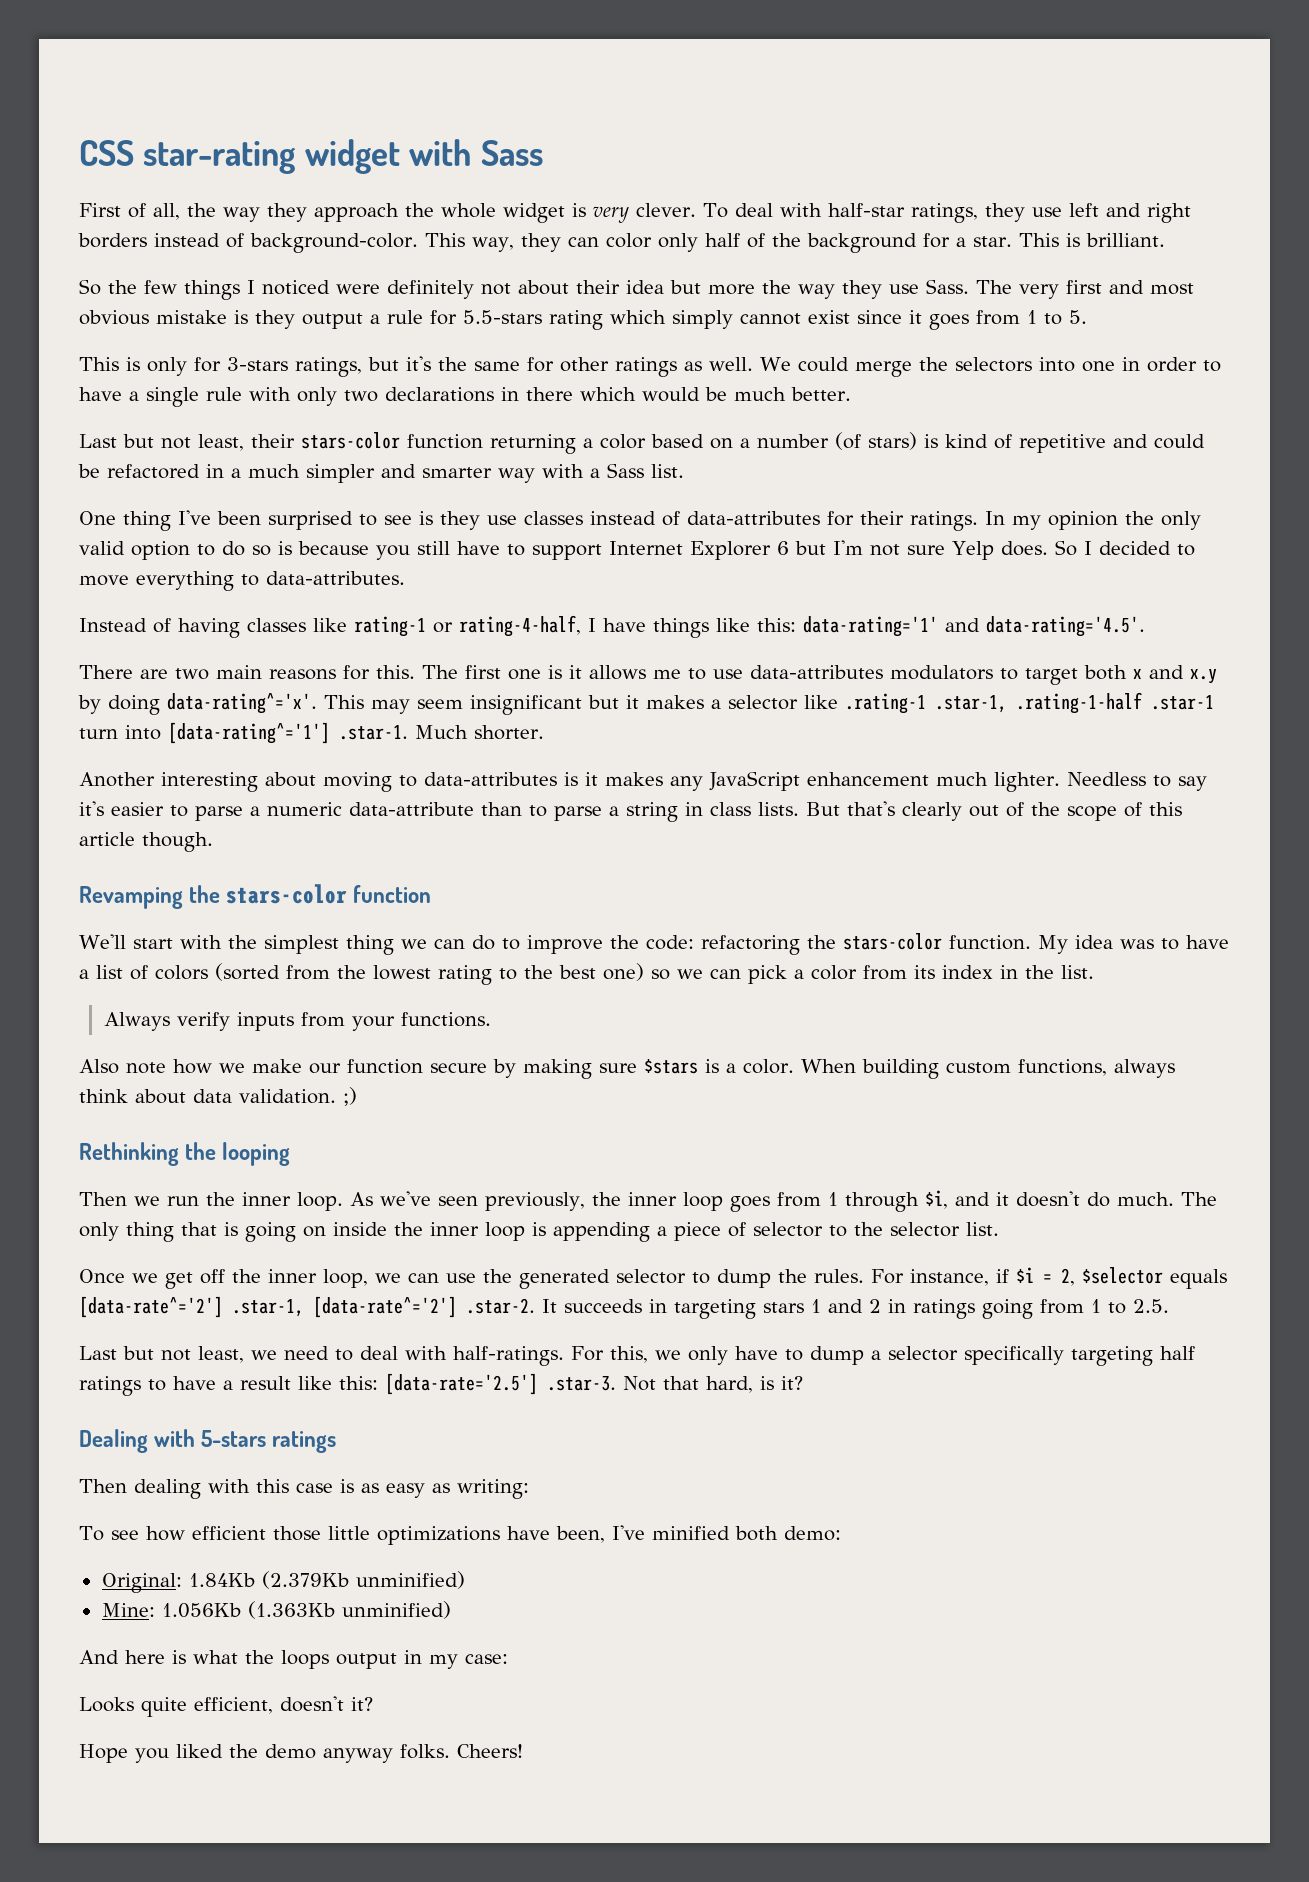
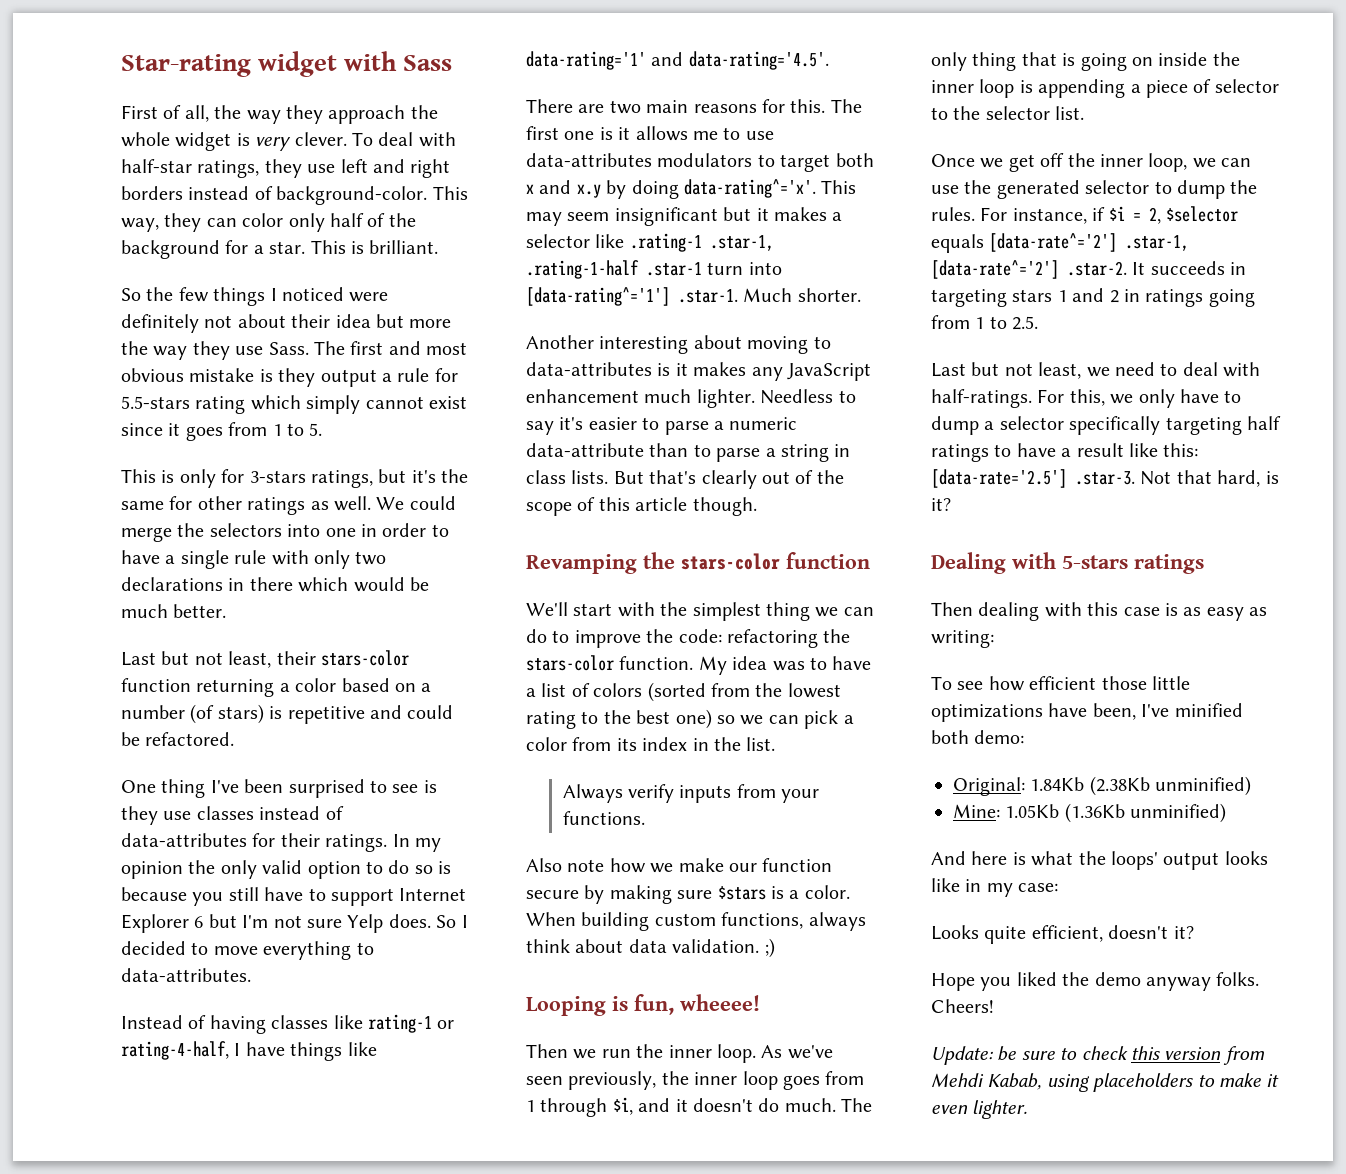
- CSS star-rating widget with Sass
+ Star-rating widget with Sass
- The very first and most obvious mistake is they output a rule for 5.5-stars rating which simply cannot exist since it goes from 1 to 5.
+ The first and most obvious mistake is they output a rule for 5.5-stars rating which simply cannot exist since it goes from 1 to 5.
- Last but not least, their stars-color function returning a color based on a number (of stars) is kind of repetitive and could be refactored in a much simpler and smarter way with a Sass list.
+ Last but not least, their stars-color function returning a color based on a number (of stars) is repetitive and could be refactored.
- Instead of having classes like rating-1 or rating-4-half, I have things like this: data-rating='1' and data-rating='4.5'.
+ Instead of having classes like rating-1 or rating-4-half, I have things like data-rating='1' and data-rating='4.5'.
- Rethinking the looping
+ Looping is fun, wheeee!
- Original: 1.84Kb (2.379Kb unminified)
+ Original: 1.84Kb (2.38Kb unminified)
- Mine: 1.056Kb (1.363Kb unminified)
+ Mine: 1.05Kb (1.36Kb unminified)
- And here is what the loops output in my case:
+ And here is what the loops' output looks like in my case:
+ Update: be sure to check this version from Mehdi Kabab, using placeholders to make it even lighter.

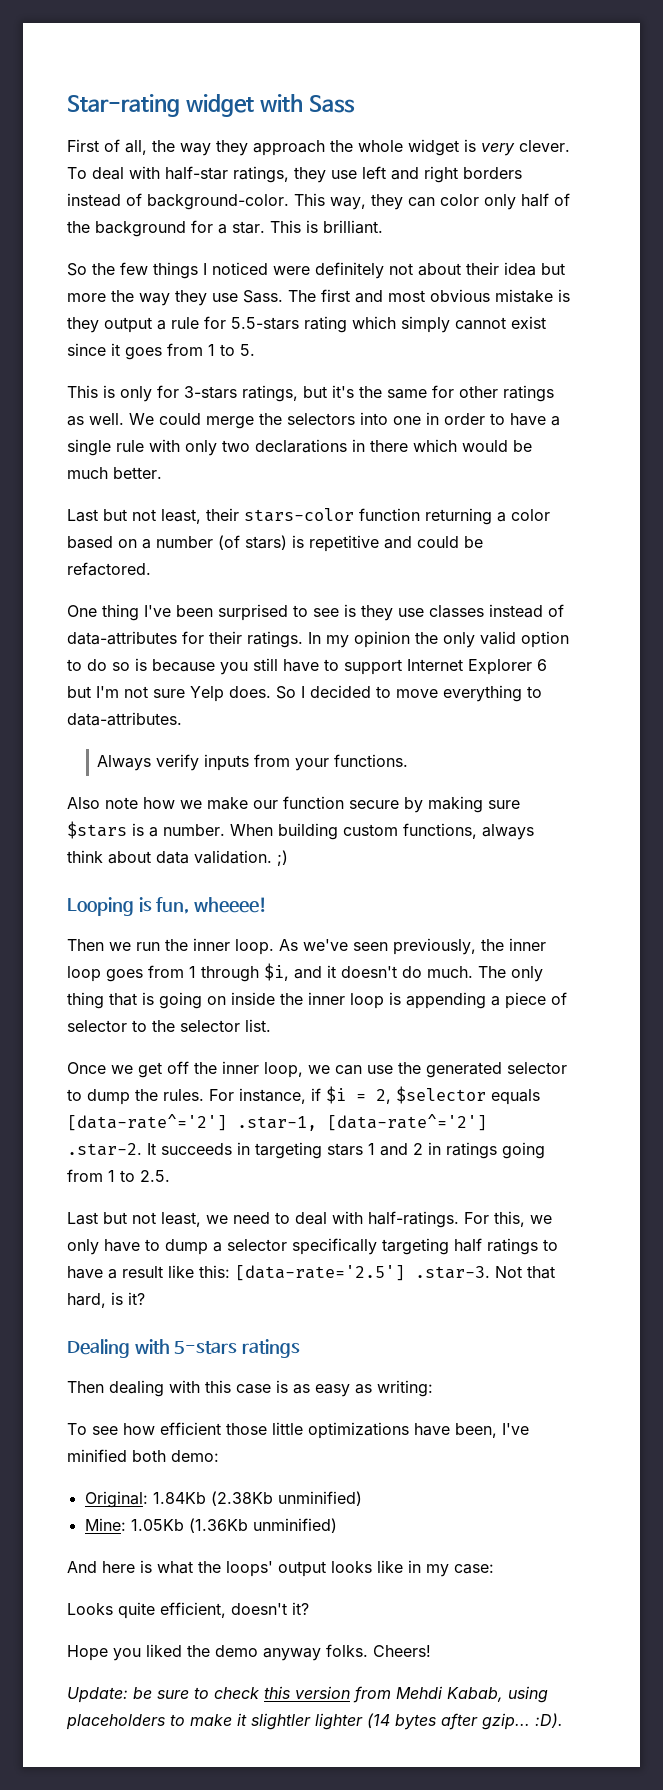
- Instead of having classes like rating-1 or rating-4-half, I have things like data-rating='1' and data-rating='4.5'.
- There are two main reasons for this. The first one is it allows me to use data-attributes modulators to target both x and x.y by doing data-rating^='x'. This may seem insignificant but it makes a selector like .rating-1 .star-1, .rating-1-half .star-1 turn into [data-rating^='1'] .star-1. Much shorter.
- Another interesting about moving to data-attributes is it makes any JavaScript enhancement much lighter. Needless to say it's easier to parse a numeric data-attribute than to parse a string in class lists. But that's clearly out of the scope of this article though.
- Revamping the stars-color function
- We'll start with the simplest thing we can do to improve the code: refactoring the stars-color function. My idea was to have a list of colors (sorted from the lowest rating to the best one) so we can pick a color from its index in the list.
- Also note how we make our function secure by making sure $stars is a color.
+ Also note how we make our function secure by making sure $stars is a number.
- Update: be sure to check this version from Mehdi Kabab, using placeholders to make it even lighter.
+ Update: be sure to check this version from Mehdi Kabab, using placeholders to make it slightler lighter (14 bytes after gzip... :D).

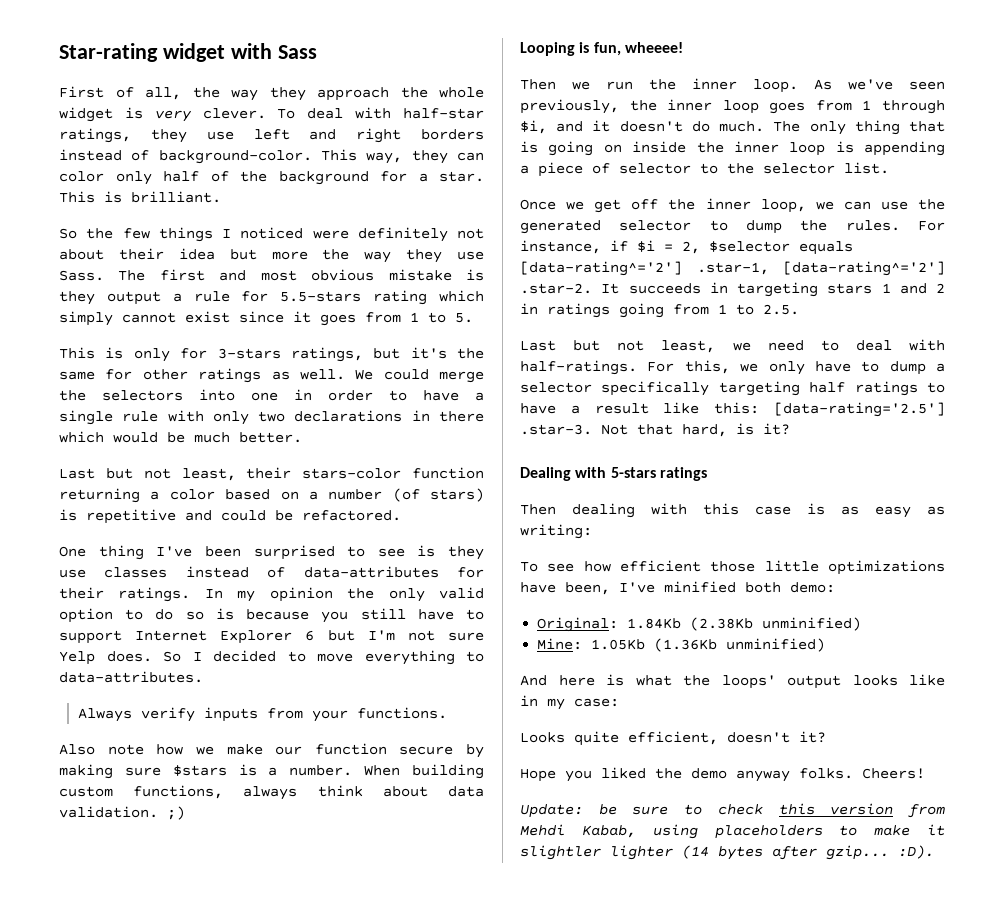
- For instance, if $i = 2, $selector equals [data-rate^='2'] .star-1, [data-rate^='2'] .star-2. It succeeds in targeting stars 1 and 2 in ratings going from 1 to 2.5.
+ For instance, if $i = 2, $selector equals [data-rating^='2'] .star-1, [data-rating^='2'] .star-2. It succeeds in targeting stars 1 and 2 in ratings going from 1 to 2.5.
- For this, we only have to dump a selector specifically targeting half ratings to have a result like this: [data-rate='2.5'] .star-3. Not that hard, is it?
+ For this, we only have to dump a selector specifically targeting half ratings to have a result like this: [data-rating='2.5'] .star-3. Not that hard, is it?

